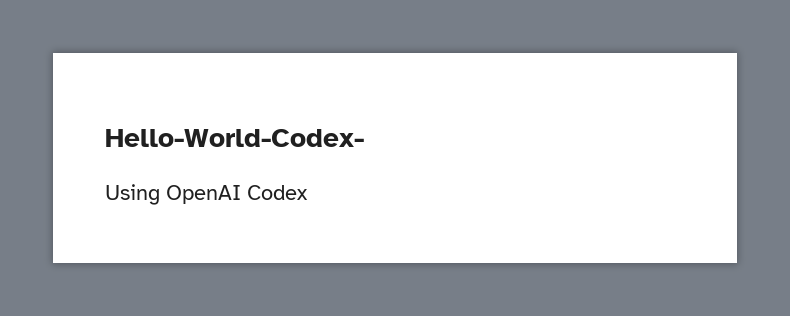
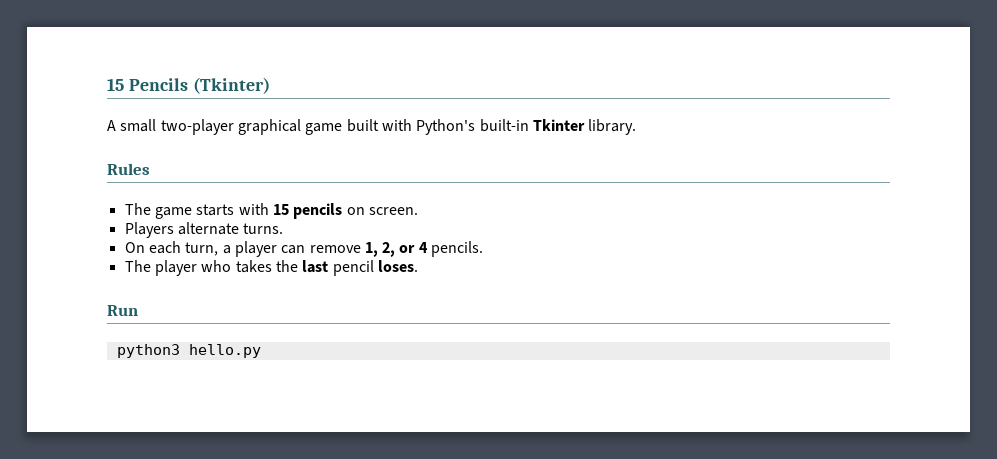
- Hello-World-Codex-
- Using OpenAI Codex
+ 15 Pencils (Tkinter)
+ A small two-player graphical game built with Python's built-in Tkinter library.
+ Rules
+ The game starts with 15 pencils on screen.
+ Players alternate turns.
+ On each turn, a player can remove 1, 2, or 4 pencils.
+ The player who takes the last pencil loses.
+ Run
+ python3 hello.py

